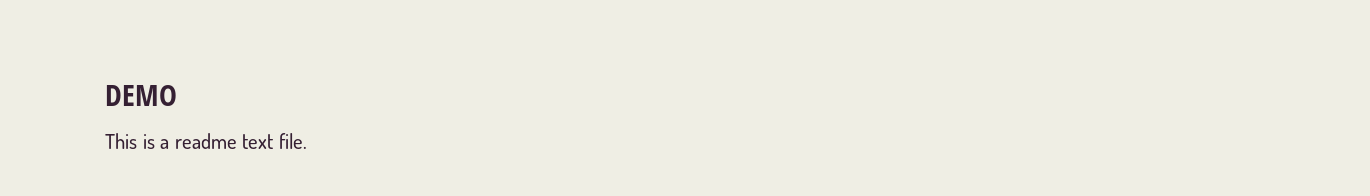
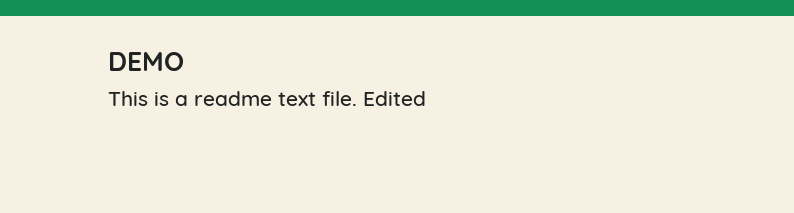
+ Edited

